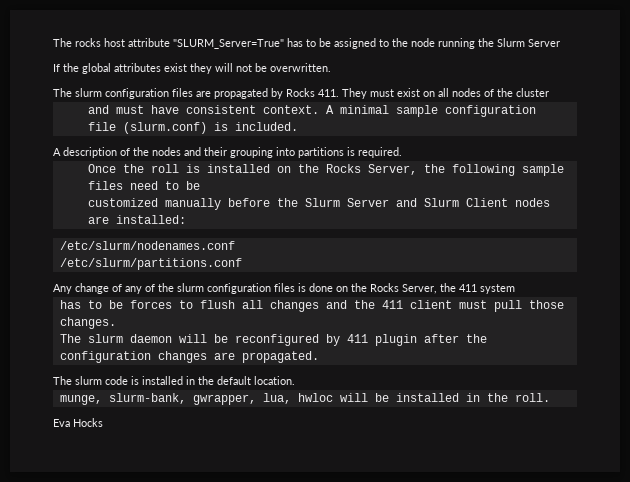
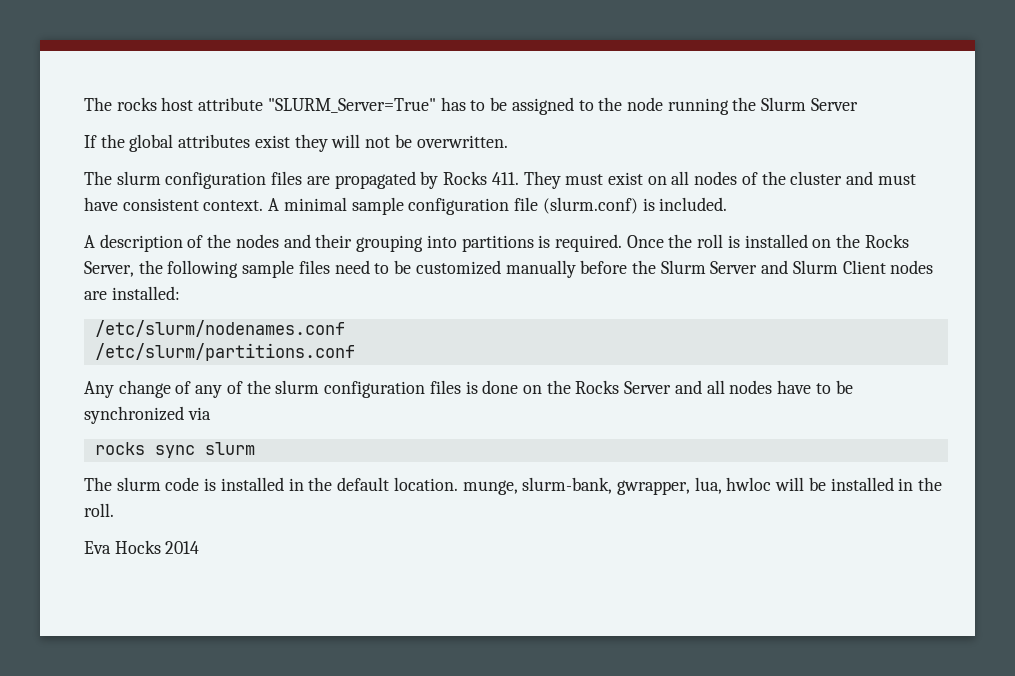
- The slurm configuration files are propagated by Rocks 411. They must exist on all nodes of the cluster
- and must have consistent context.
+ The slurm configuration files are propagated by Rocks 411. They must exist on all nodes of the cluster and must have consistent context.
- A description of the nodes and their grouping into partitions is required.
- Once the roll is installed on the Rocks Server, the following sample files need to be
- customized manually before the Slurm Server and Slurm Client nodes are installed:
+ A description of the nodes and their grouping into partitions is required. Once the roll is installed on the Rocks Server, the following sample files need to be customized manually before the Slurm Server and Slurm Client nodes are installed:
- Any change of any of the slurm configuration files is done on the Rocks Server, the 411 system
- has to be forces to flush all changes and the 411 client must pull those changes.
- The slurm daemon will be reconfigured by 411 plugin after the configuration changes are propagated.
+ Any change of any of the slurm configuration files is done on the Rocks Server and all nodes have to be synchronized via
+ rocks sync slurm
- The slurm code is installed in the default location.
- munge, slurm-bank, gwrapper, lua, hwloc will be installed in the roll.
+ The slurm code is installed in the default location. munge, slurm-bank, gwrapper, lua, hwloc will be installed in the roll.
- Eva Hocks
+ Eva Hocks 2014

